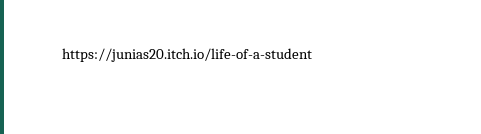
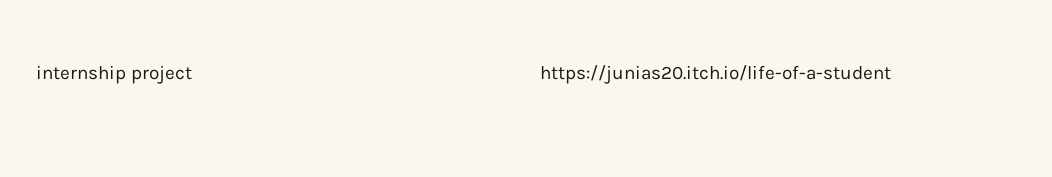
- https://junias20.itch.io/life-of-a-student
+ internship project https://junias20.itch.io/life-of-a-student

